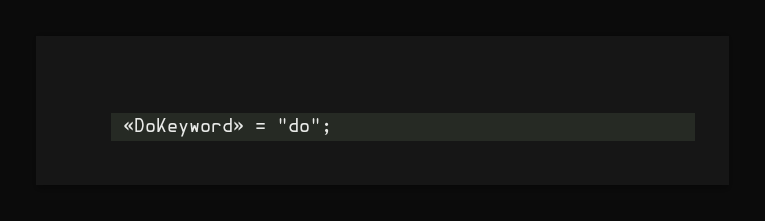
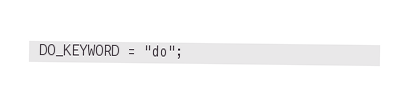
- «DoKeyword» = "do";
+ DO_KEYWORD = "do";

